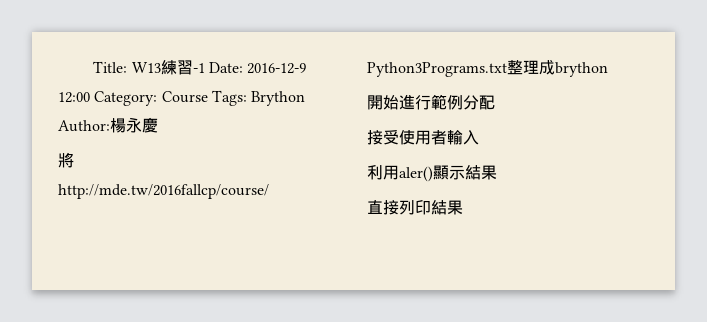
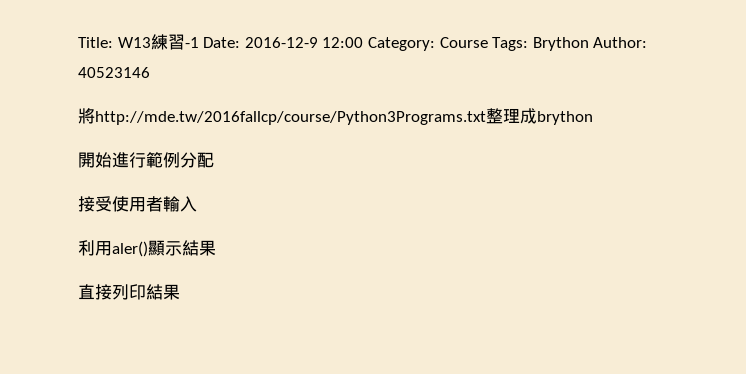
- Title: W13練習-1 Date: 2016-12-9 12:00 Category: Course Tags: Brython Author:楊永慶
+ Title: W13練習-1 Date: 2016-12-9 12:00 Category: Course Tags: Brython Author: 40523146

